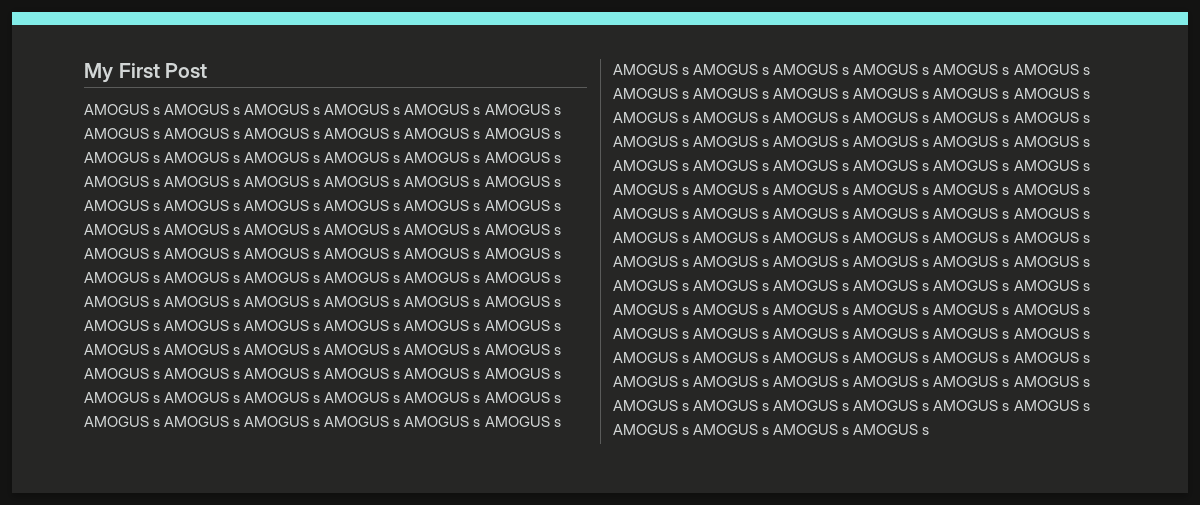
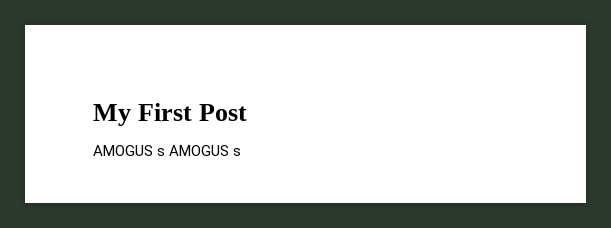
- AMOGUS s AMOGUS s AMOGUS s AMOGUS s AMOGUS s AMOGUS s AMOGUS s AMOGUS s AMOGUS s AMOGUS s AMOGUS s AMOGUS s AMOGUS s AMOGUS s AMOGUS s AMOGUS s AMOGUS s AMOGUS s AMOGUS s AMOGUS s AMOGUS s AMOGUS s AMOGUS s AMOGUS s AMOGUS s AMOGUS s AMOGUS s AMOGUS s AMOGUS s AMOGUS s AMOGUS s AMOGUS s AMOGUS s AMOGUS s AMOGUS s AMOGUS s AMOGUS s AMOGUS s AMOGUS s AMOGUS s AMOGUS s AMOGUS s AMOGUS s AMOGUS s AMOGUS s AMOGUS s AMOGUS s AMOGUS s AMOGUS s AMOGUS s AMOGUS s AMOGUS s AMOGUS s AMOGUS s AMOGUS s AMOGUS s AMOGUS s AMOGUS s AMOGUS s AMOGUS s AMOGUS s AMOGUS s AMOGUS s AMOGUS s AMOGUS s AMOGUS s AMOGUS s AMOGUS s AMOGUS s AMOGUS s AMOGUS s AMOGUS s AMOGUS s AMOGUS s AMOGUS s AMOGUS s AMOGUS s AMOGUS s AMOGUS s AMOGUS s AMOGUS s AMOGUS s AMOGUS s AMOGUS s AMOGUS s AMOGUS s AMOGUS s AMOGUS s AMOGUS s AMOGUS s AMOGUS s AMOGUS s AMOGUS s AMOGUS s AMOGUS s AMOGUS s AMOGUS s AMOGUS s AMOGUS s AMOGUS s AMOGUS s AMOGUS s AMOGUS s AMOGUS s AMOGUS s AMOGUS s AMOGUS s AMOGUS s AMOGUS s AMOGUS s AMOGUS s AMOGUS s AMOGUS s AMOGUS s AMOGUS s AMOGUS s AMOGUS s AMOGUS s AMOGUS s AMOGUS s AMOGUS s AMOGUS s AMOGUS s AMOGUS s AMOGUS s AMOGUS s AMOGUS s AMOGUS s AMOGUS s AMOGUS s AMOGUS s AMOGUS s AMOGUS s AMOGUS s AMOGUS s AMOGUS s AMOGUS s AMOGUS s AMOGUS s AMOGUS s AMOGUS s AMOGUS s AMOGUS s AMOGUS s AMOGUS s AMOGUS s AMOGUS s AMOGUS s AMOGUS s AMOGUS s AMOGUS s AMOGUS s AMOGUS s AMOGUS s AMOGUS s AMOGUS s AMOGUS s AMOGUS s AMOGUS s AMOGUS s AMOGUS s AMOGUS s AMOGUS s AMOGUS s AMOGUS s AMOGUS s AMOGUS s AMOGUS s AMOGUS s AMOGUS s AMOGUS s AMOGUS s AMOGUS s AMOGUS s AMOGUS s AMOGUS s AMOGUS s AMOGUS s
+ AMOGUS s AMOGUS s

